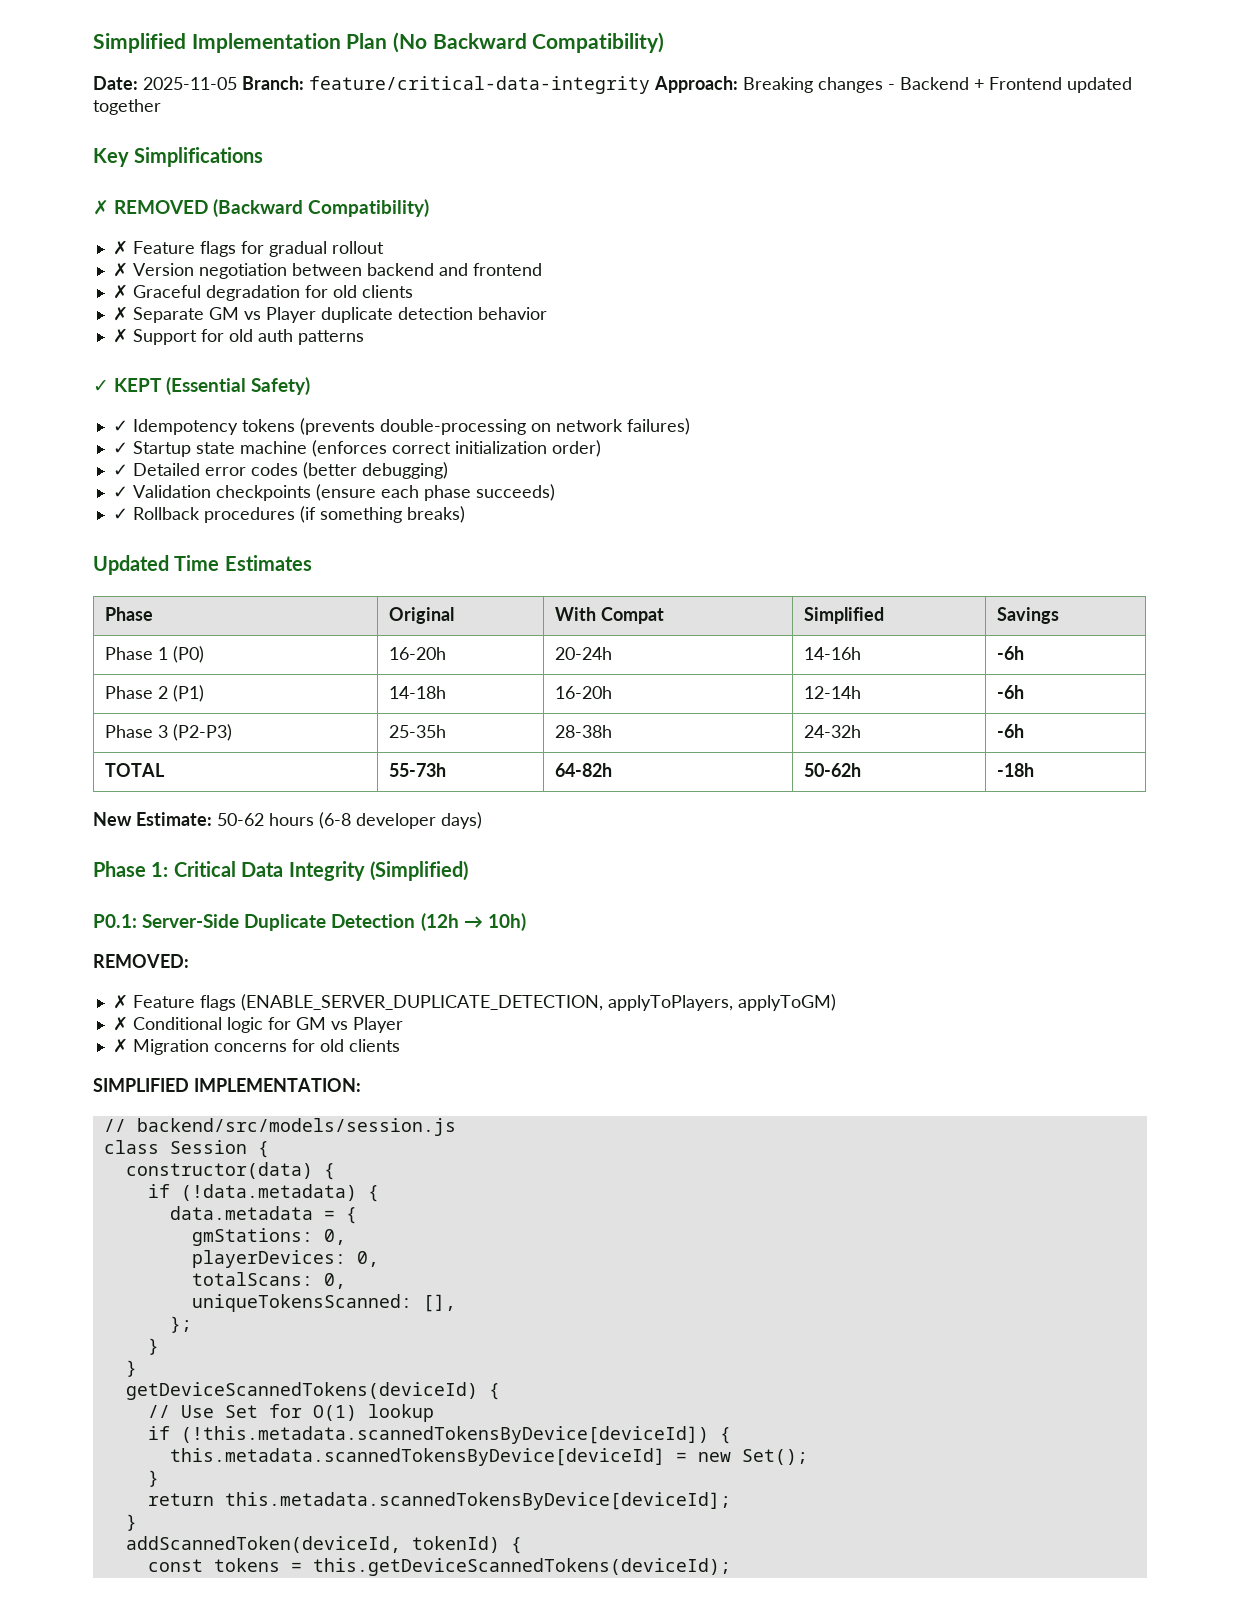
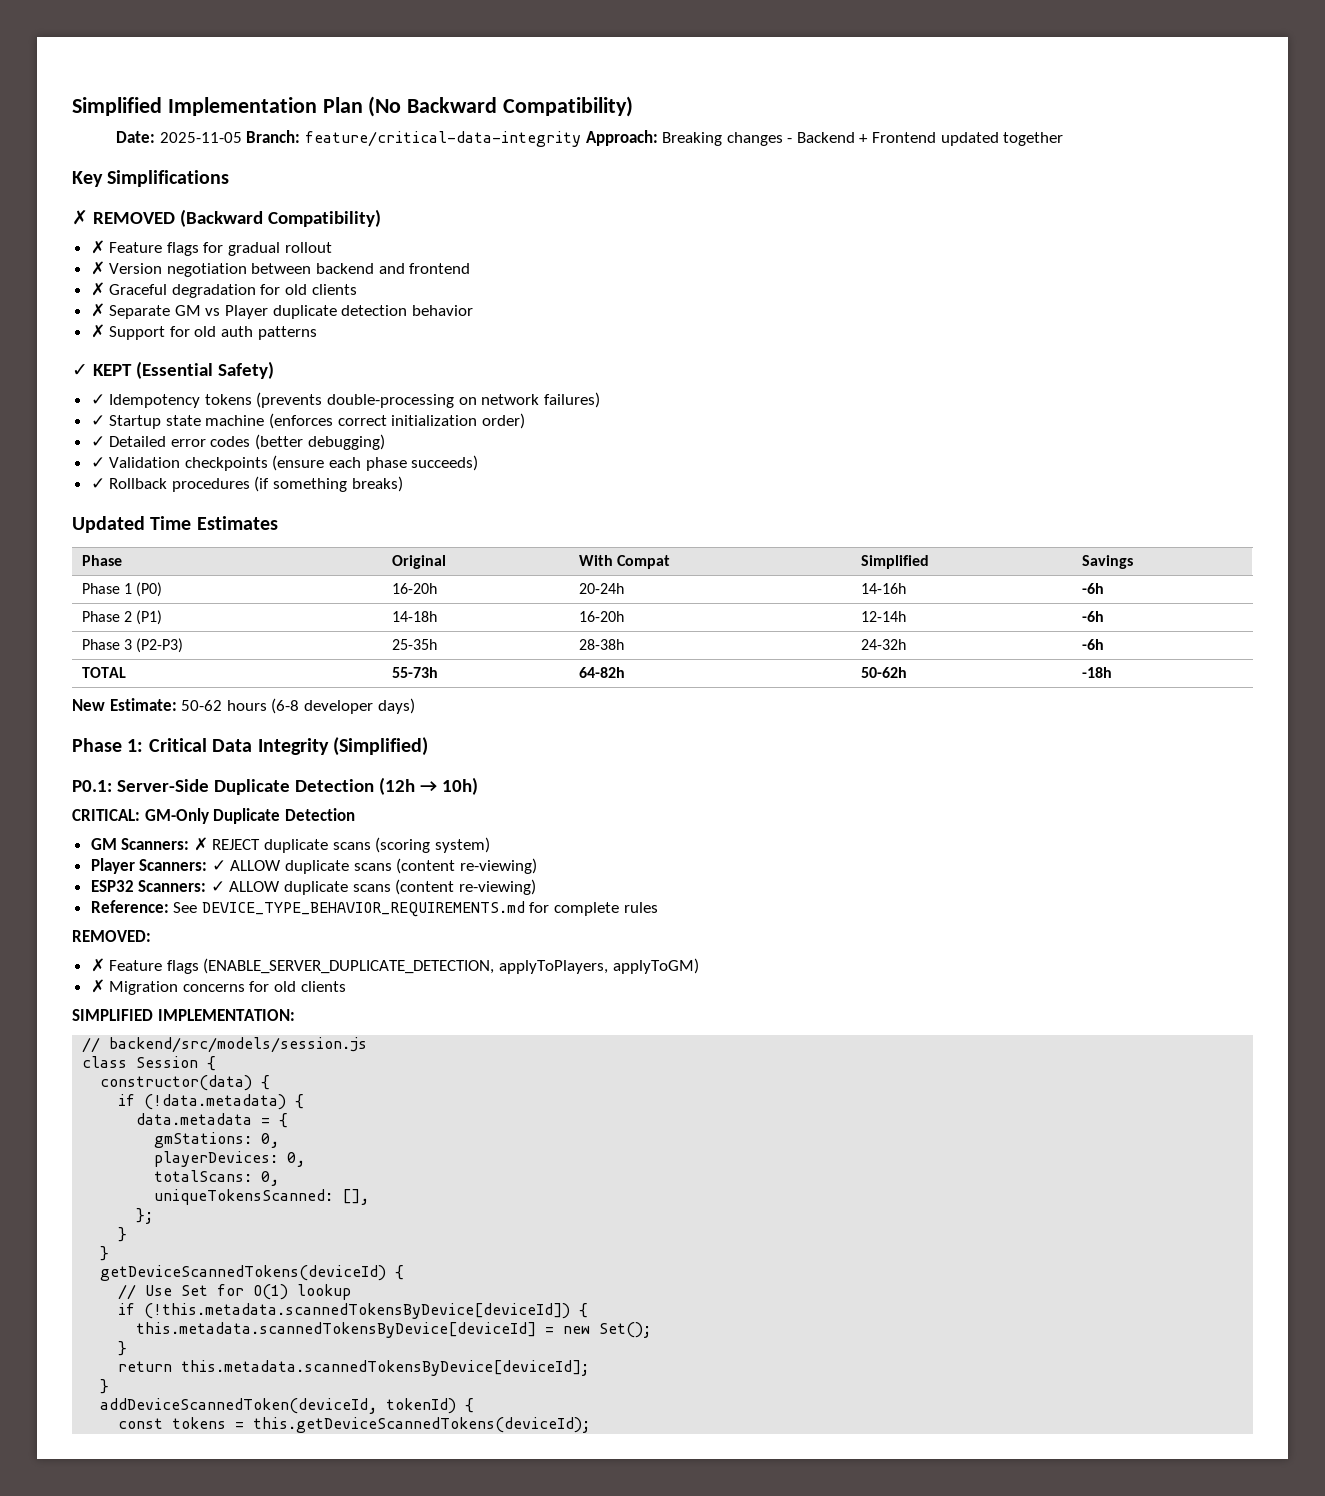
+ CRITICAL: GM-Only Duplicate Detection
+ GM Scanners: ✗ REJECT duplicate scans (scoring system)
+ Player Scanners: ✓ ALLOW duplicate scans (content re-viewing)
+ ESP32 Scanners: ✓ ALLOW duplicate scans (content re-viewing)
+ Reference: See DEVICE_TYPE_BEHAVIOR_REQUIREMENTS.md for complete rules
- ✗ Conditional logic for GM vs Player
- addScannedToken(deviceId, tokenId) {
+ addDeviceScannedToken(deviceId, tokenId) {

